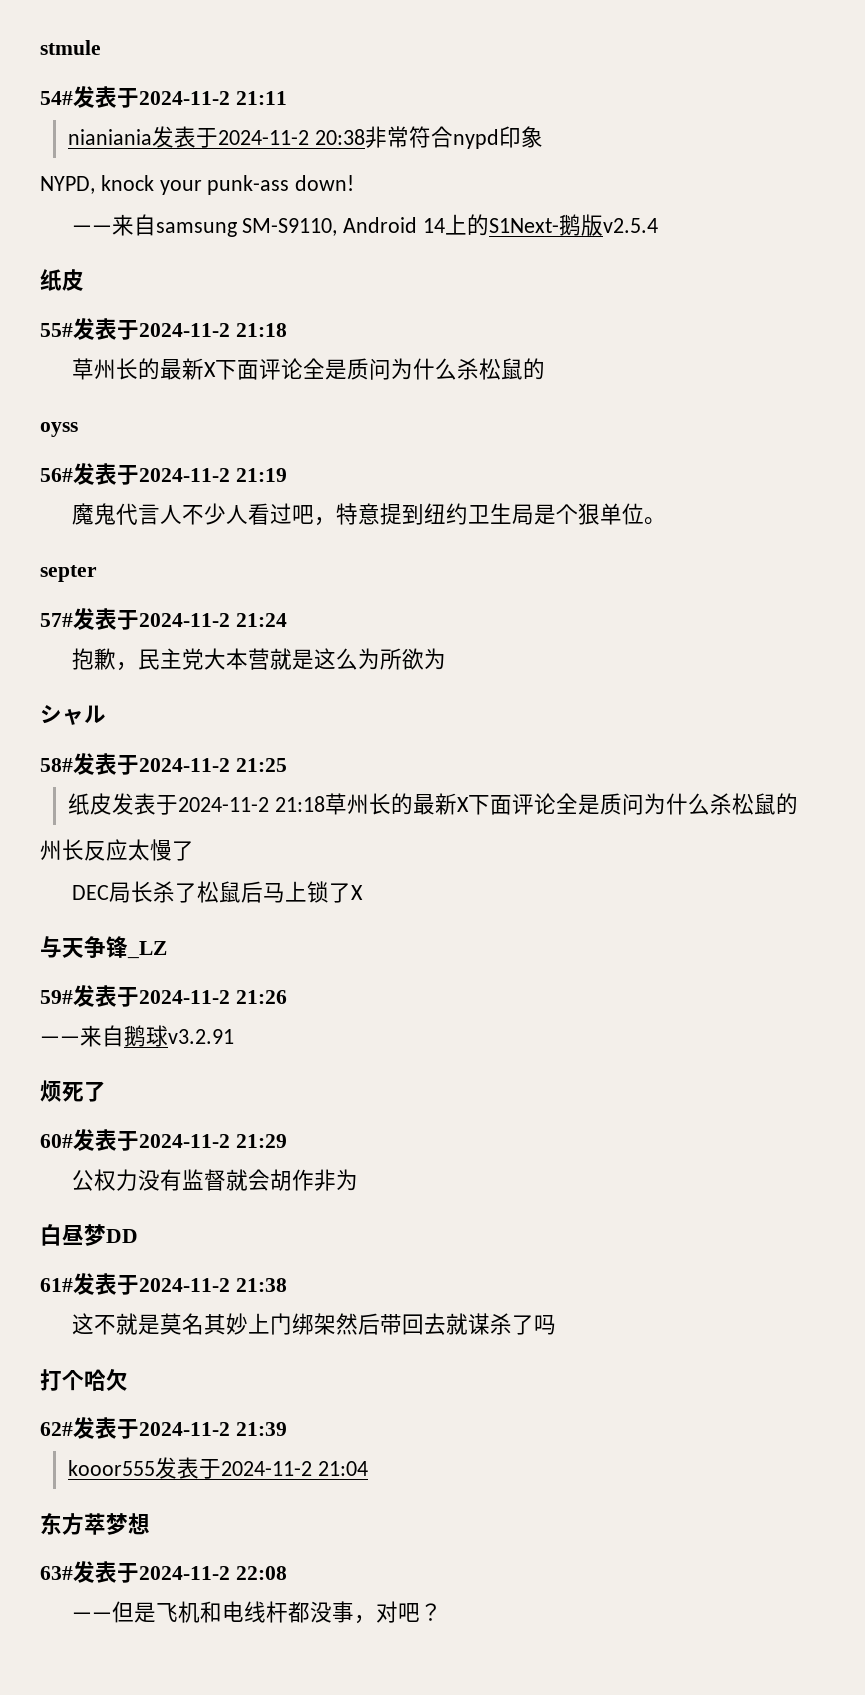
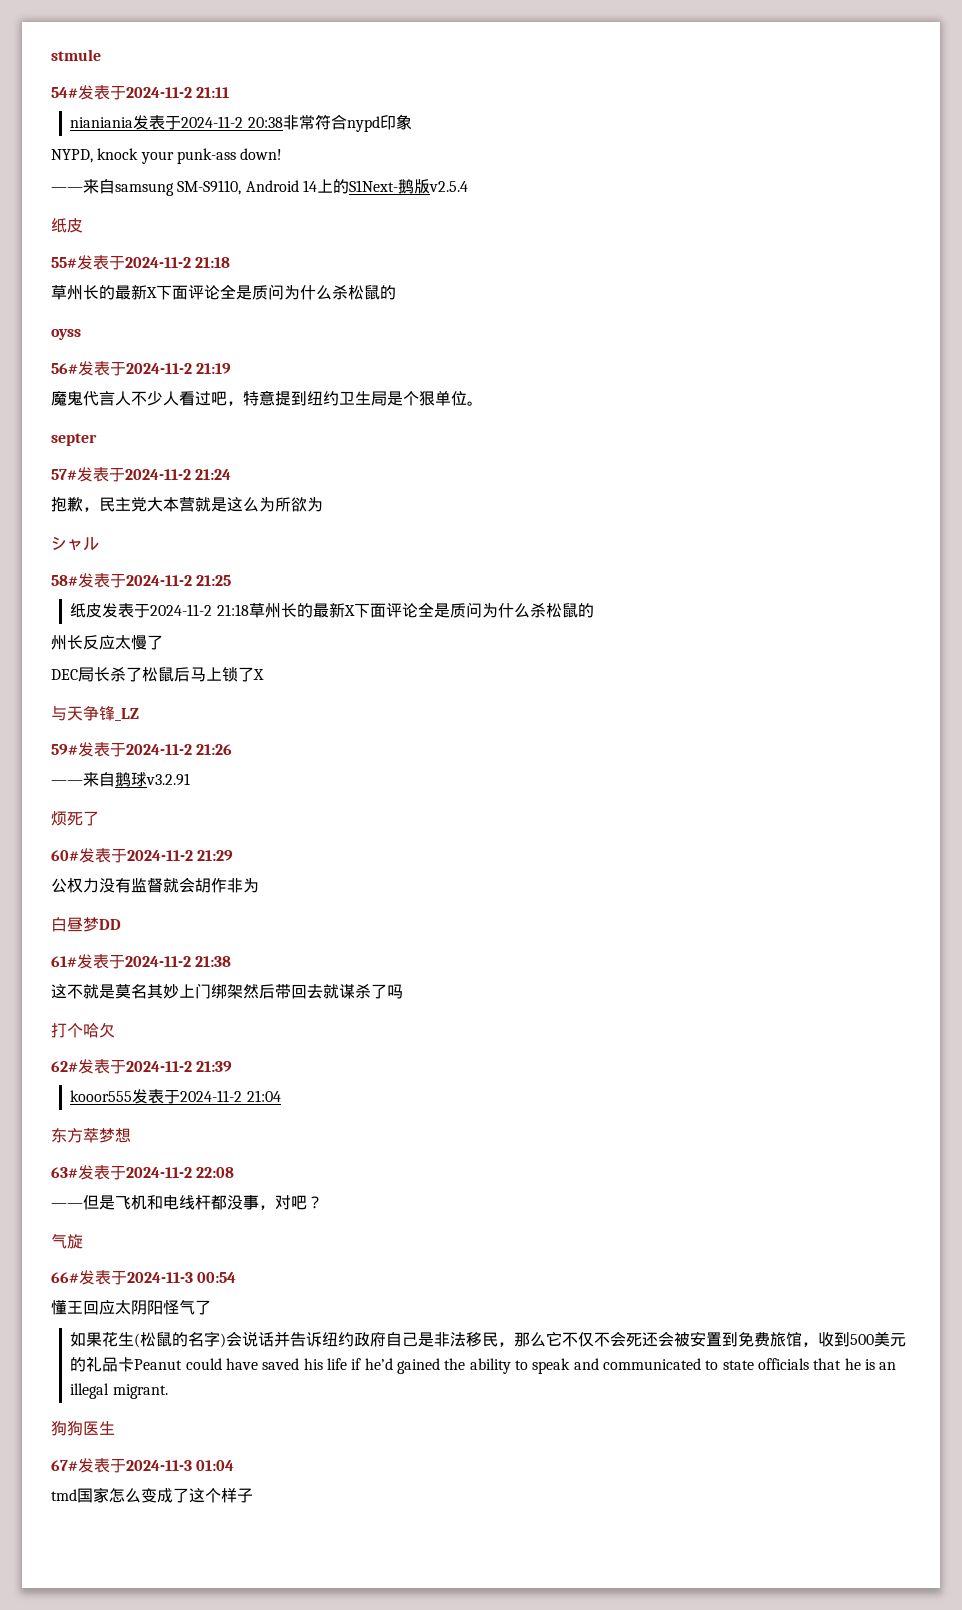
+ 气旋
+ 66#发表于2024-11-3 00:54
+ 懂王回应太阴阳怪气了
+ 如果花生(松鼠的名字)会说话并告诉纽约政府自己是非法移民，那么它不仅不会死还会被安置到免费旅馆，收到500美元的礼品卡Peanut could have saved his life if he’d gained the ability to speak and communicated to state officials that he is an illegal migrant.
+ 狗狗医生
+ 67#发表于2024-11-3 01:04
+ tmd国家怎么变成了这个样子

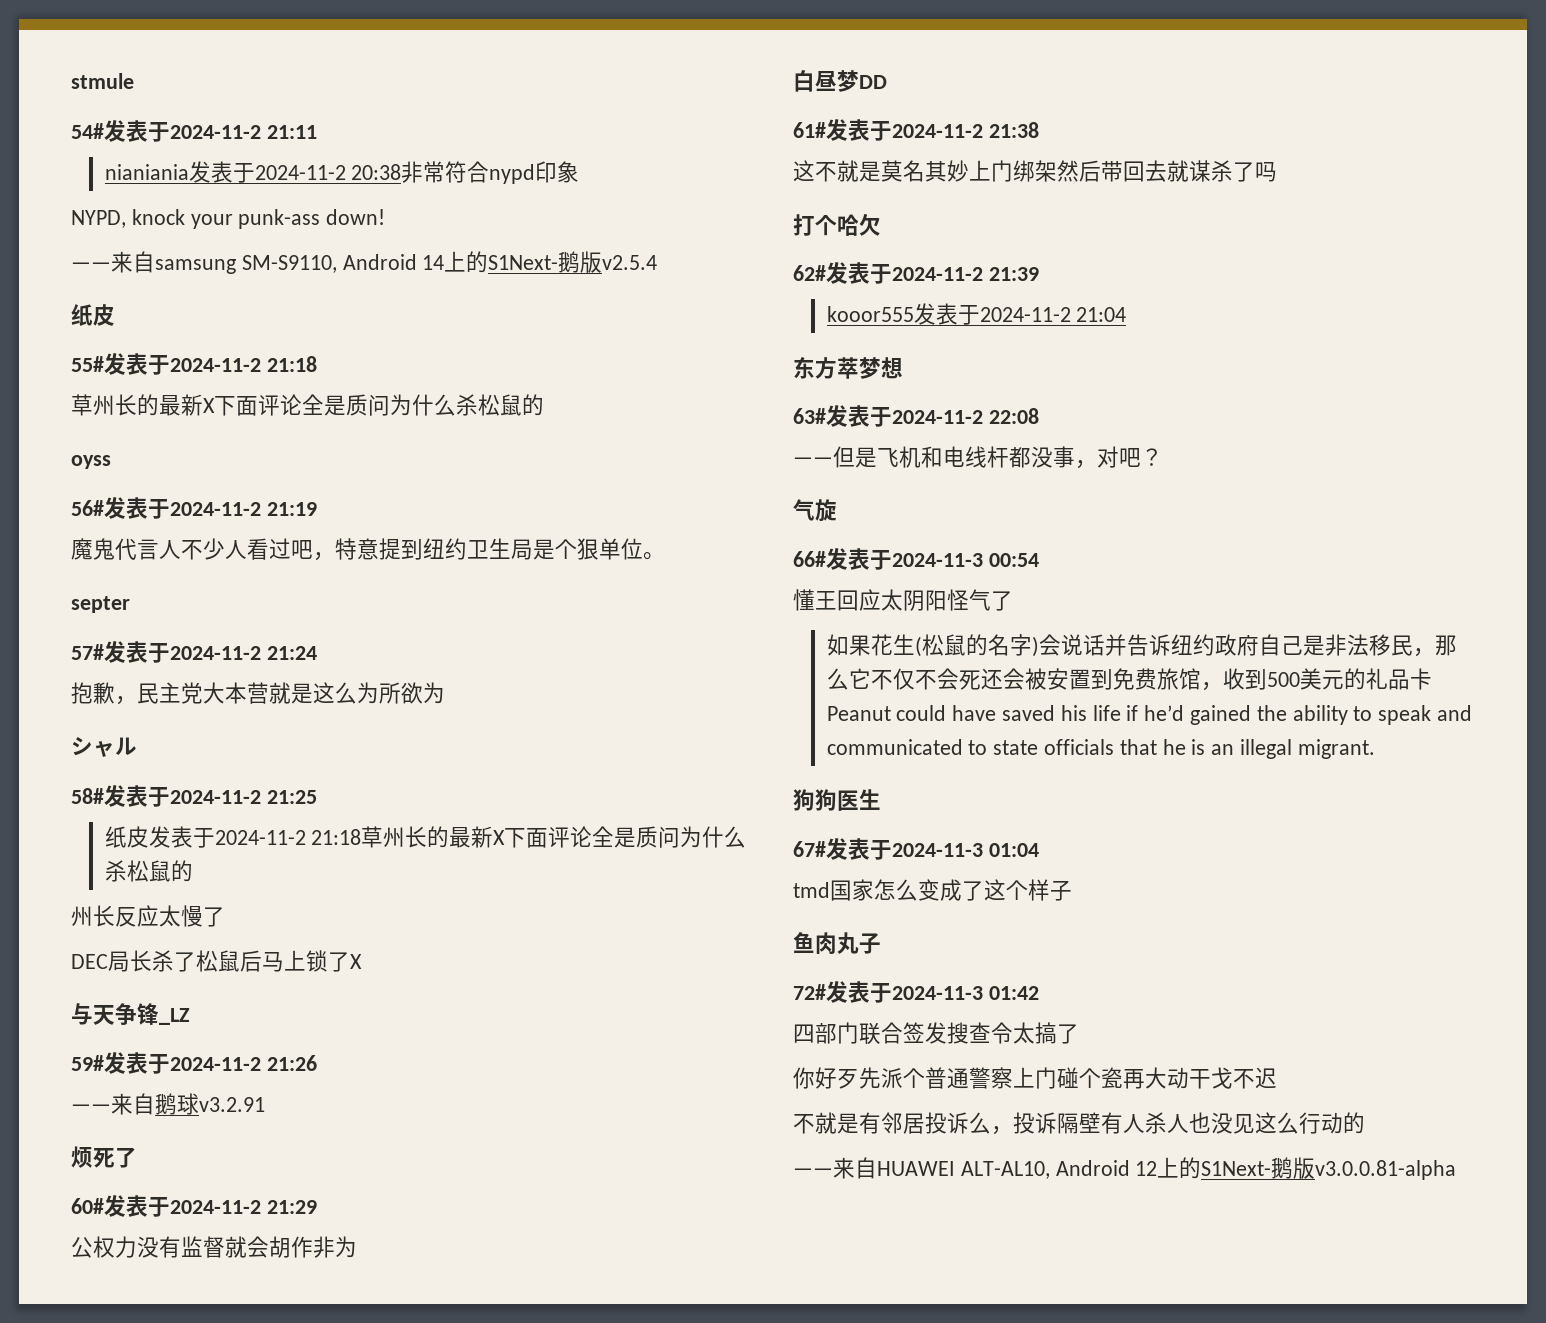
+ 鱼肉丸子
+ 72#发表于2024-11-3 01:42
+ 四部门联合签发搜查令太搞了
+ 你好歹先派个普通警察上门碰个瓷再大动干戈不迟
+ 不就是有邻居投诉么，投诉隔壁有人杀人也没见这么行动的
+ ——来自HUAWEI ALT-AL10, Android 12上的S1Next-鹅版v3.0.0.81-alpha

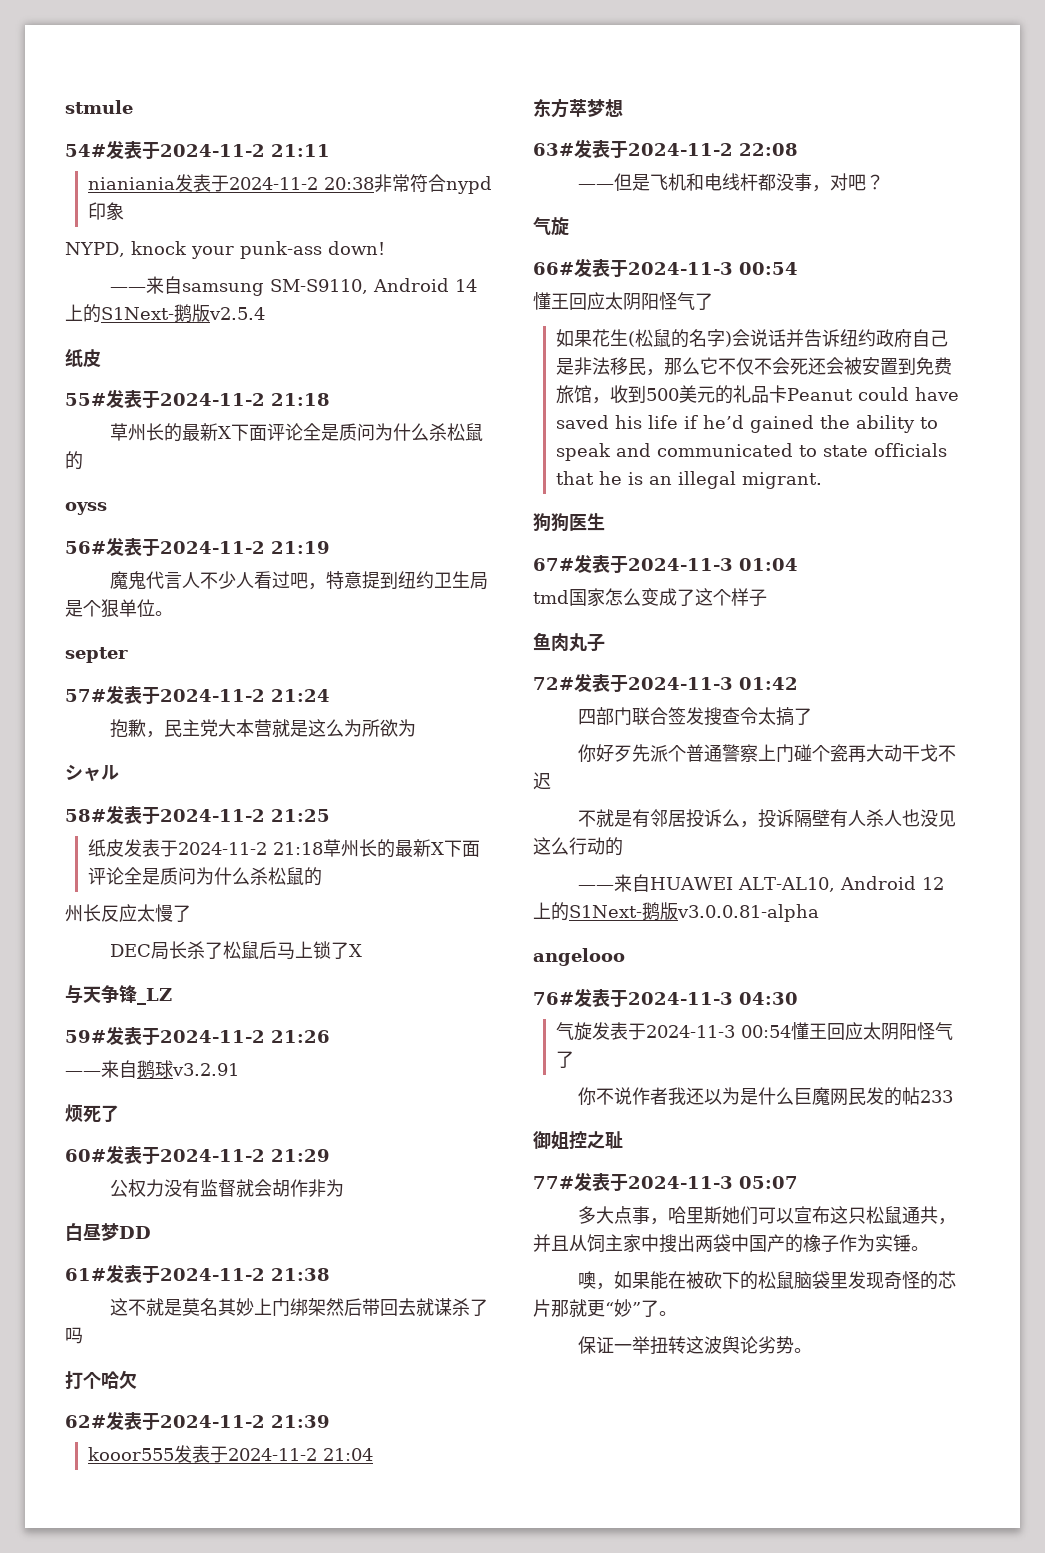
+ angelooo
+ 76#发表于2024-11-3 04:30
+ 气旋发表于2024-11-3 00:54懂王回应太阴阳怪气了
+ 你不说作者我还以为是什么巨魔网民发的帖233
+ 御姐控之耻
+ 77#发表于2024-11-3 05:07
+ 多大点事，哈里斯她们可以宣布这只松鼠通共，并且从饲主家中搜出两袋中国产的橡子作为实锤。
+ 噢，如果能在被砍下的松鼠脑袋里发现奇怪的芯片那就更“妙”了。
+ 保证一举扭转这波舆论劣势。

